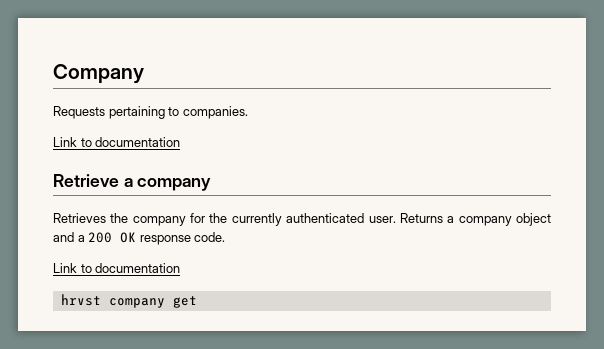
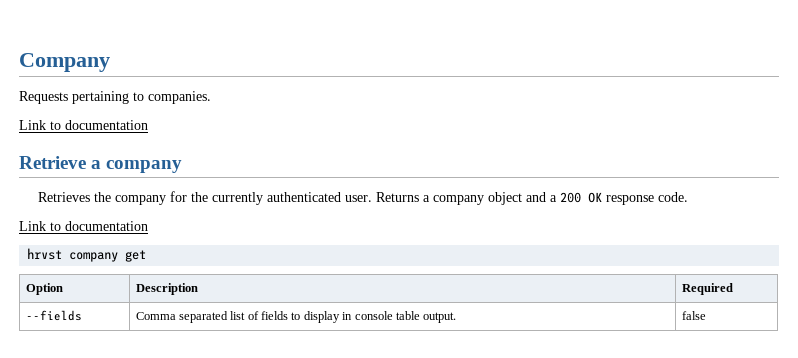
+ Option | Description | Required
+ --fields | Comma separated list of fields to display in console table output. | false

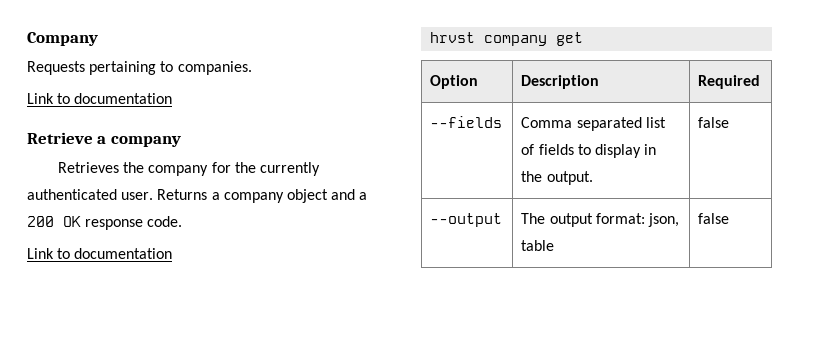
- --fields | Comma separated list of fields to display in console table output. | false
+ --fields | Comma separated list of fields to display in the output. | false
+ --output | The output format: json, table | false

